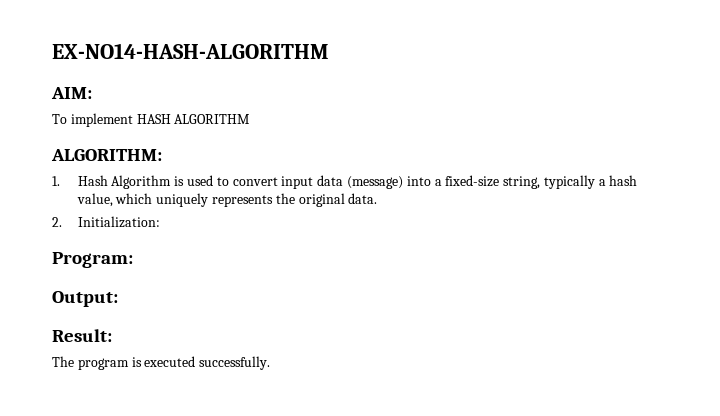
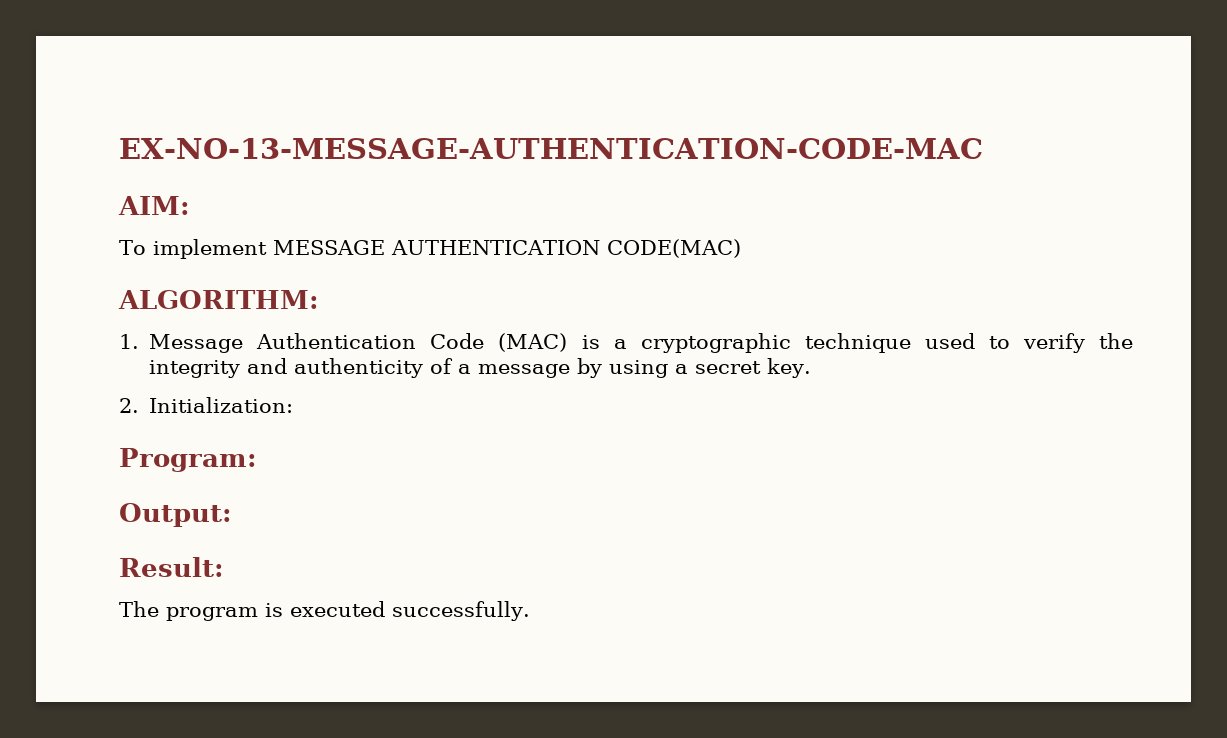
- EX-NO14-HASH-ALGORITHM
+ EX-NO-13-MESSAGE-AUTHENTICATION-CODE-MAC
- To implement HASH ALGORITHM
+ To implement MESSAGE AUTHENTICATION CODE(MAC)
- 1. Hash Algorithm is used to convert input data (message) into a fixed-size string, typically a hash value, which uniquely represents the original data.
+ 1. Message Authentication Code (MAC) is a cryptographic technique used to verify the integrity and authenticity of a message by using a secret key.

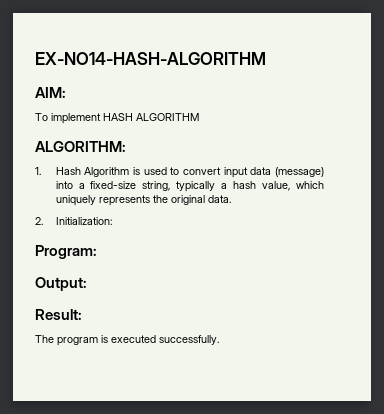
- EX-NO-13-MESSAGE-AUTHENTICATION-CODE-MAC
+ EX-NO14-HASH-ALGORITHM
- To implement MESSAGE AUTHENTICATION CODE(MAC)
+ To implement HASH ALGORITHM
- 1. Message Authentication Code (MAC) is a cryptographic technique used to verify the integrity and authenticity of a message by using a secret key.
+ 1. Hash Algorithm is used to convert input data (message) into a fixed-size string, typically a hash value, which uniquely represents the original data.

